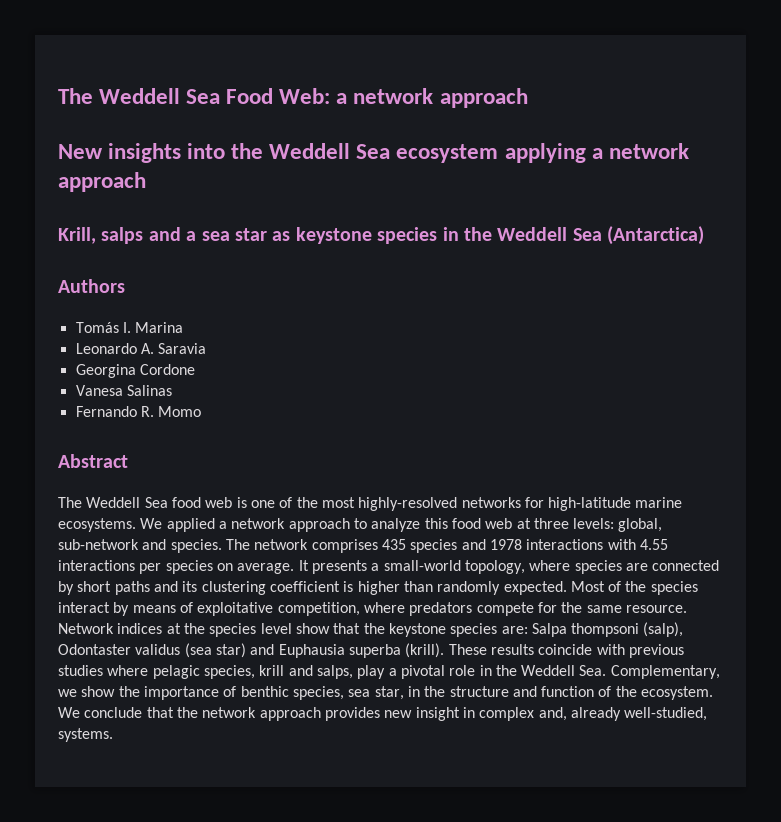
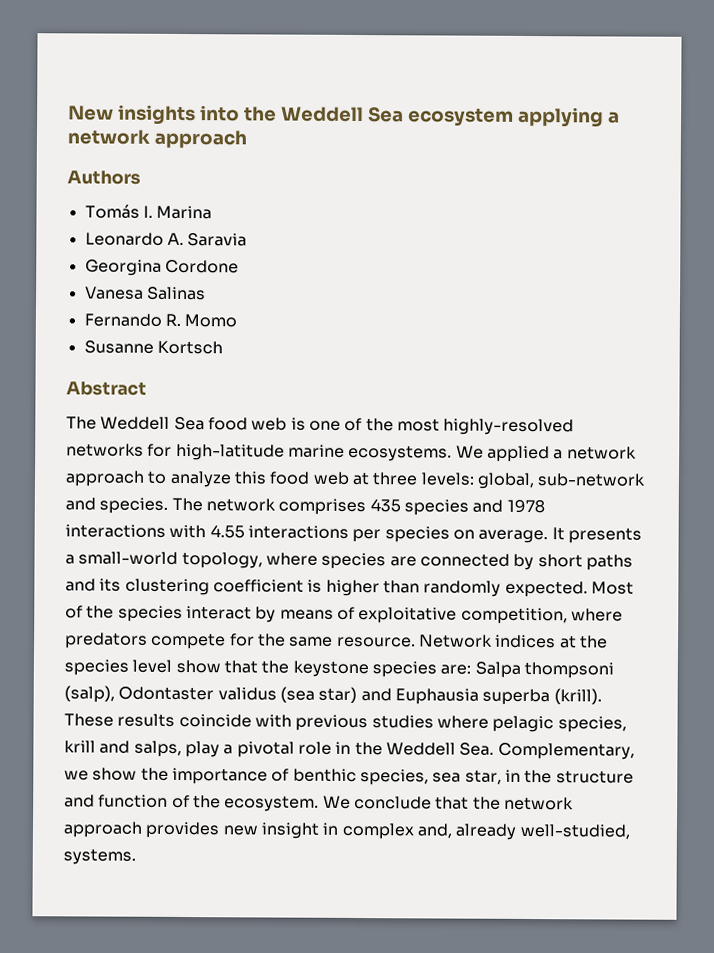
- The Weddell Sea Food Web: a network approach
- Krill, salps and a sea star as keystone species in the Weddell Sea (Antarctica)
+ Susanne Kortsch

